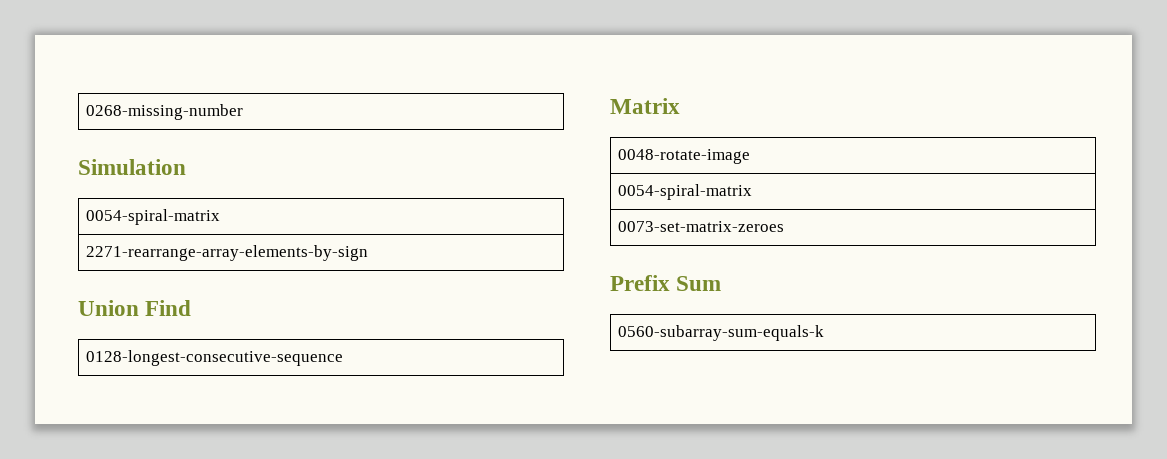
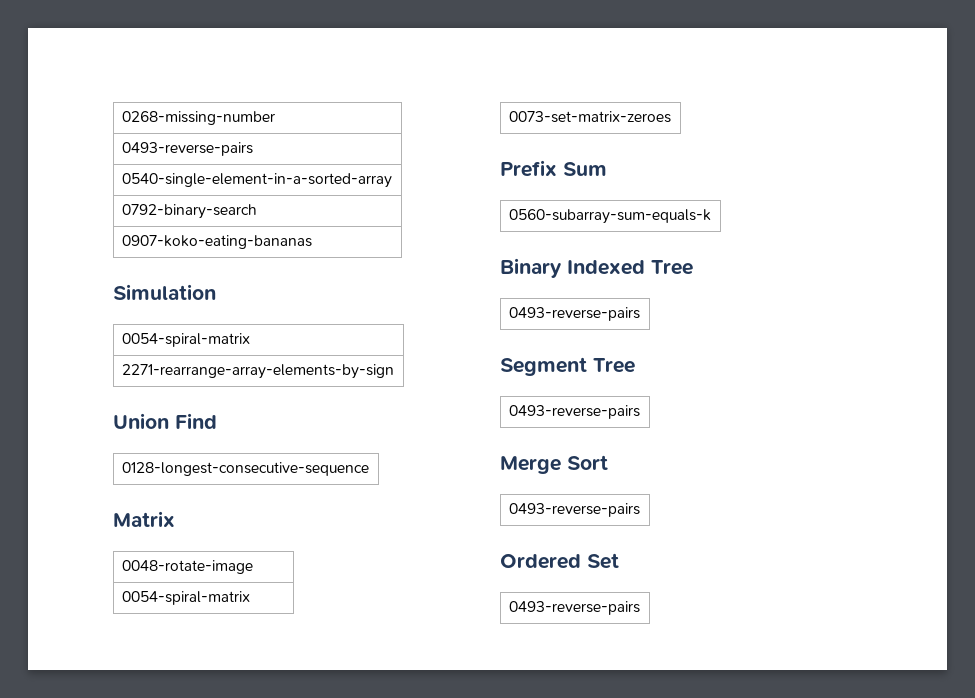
  0268-missing-number
+ 0493-reverse-pairs
+ 0540-single-element-in-a-sorted-array
+ 0792-binary-search
+ 0907-koko-eating-bananas
+ Binary Indexed Tree
+ 0493-reverse-pairs
+ Segment Tree
+ 0493-reverse-pairs
+ Merge Sort
+ 0493-reverse-pairs
+ Ordered Set
+ 0493-reverse-pairs

